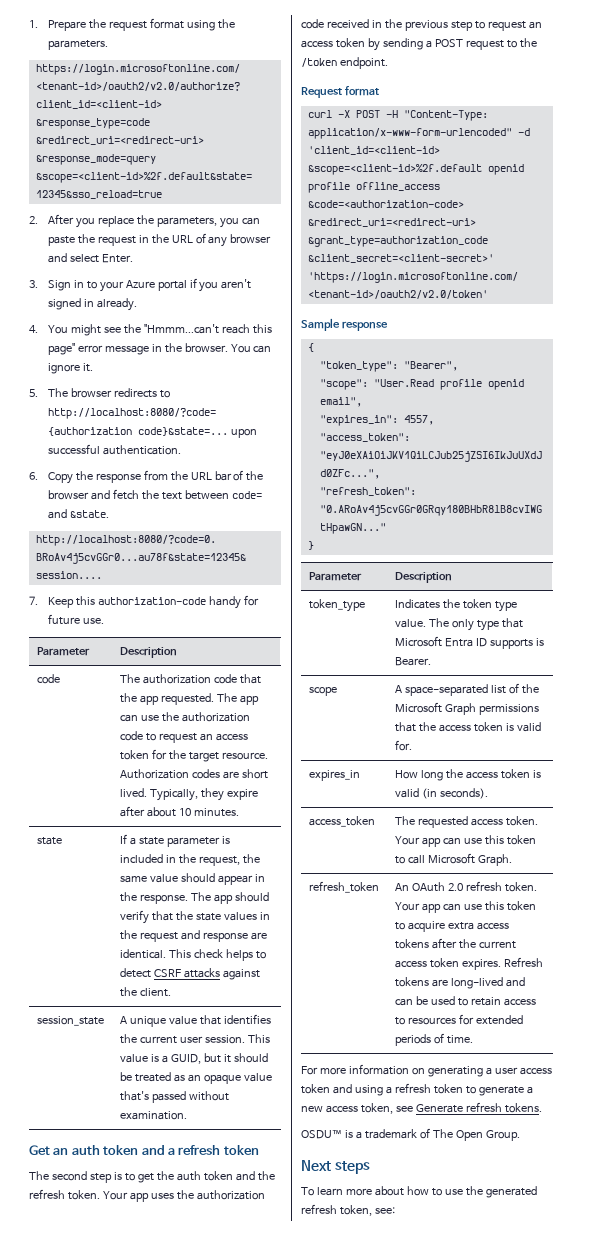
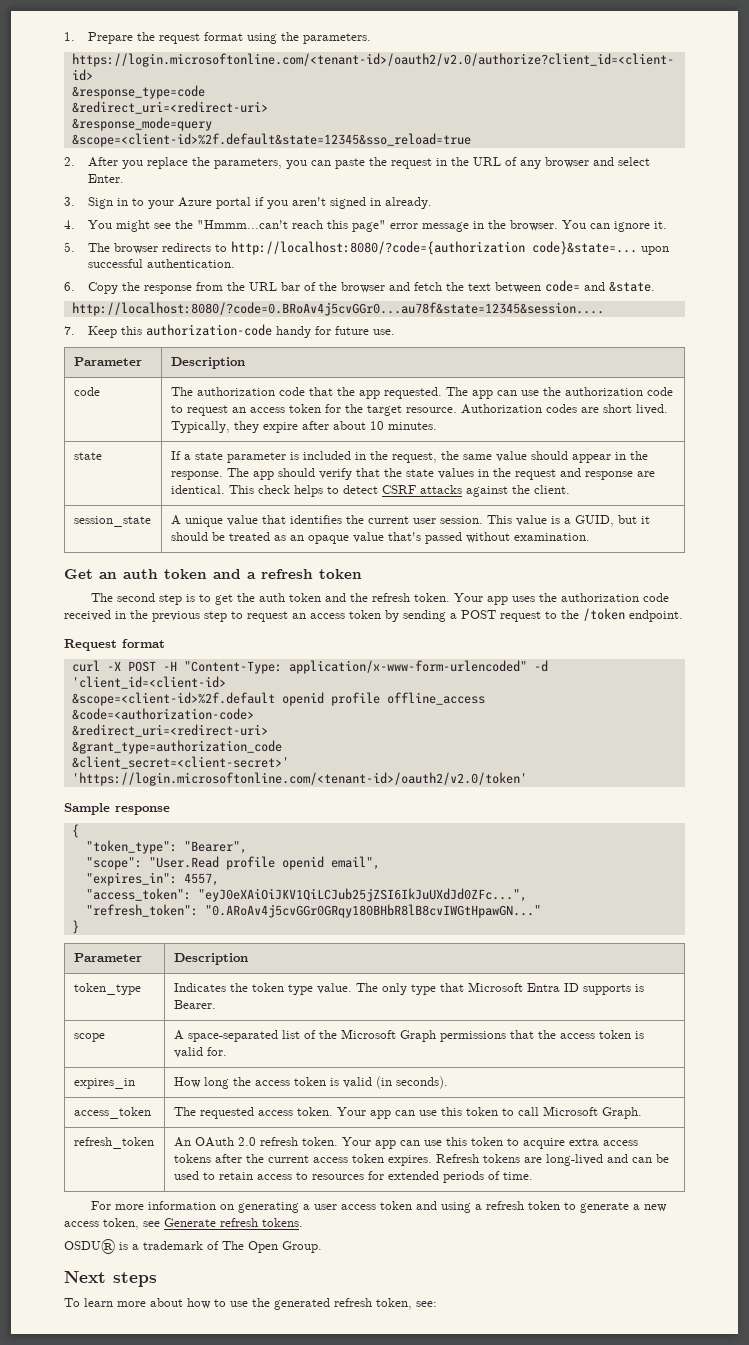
- OSDU™ is a trademark of The Open Group.
+ OSDU® is a trademark of The Open Group.

